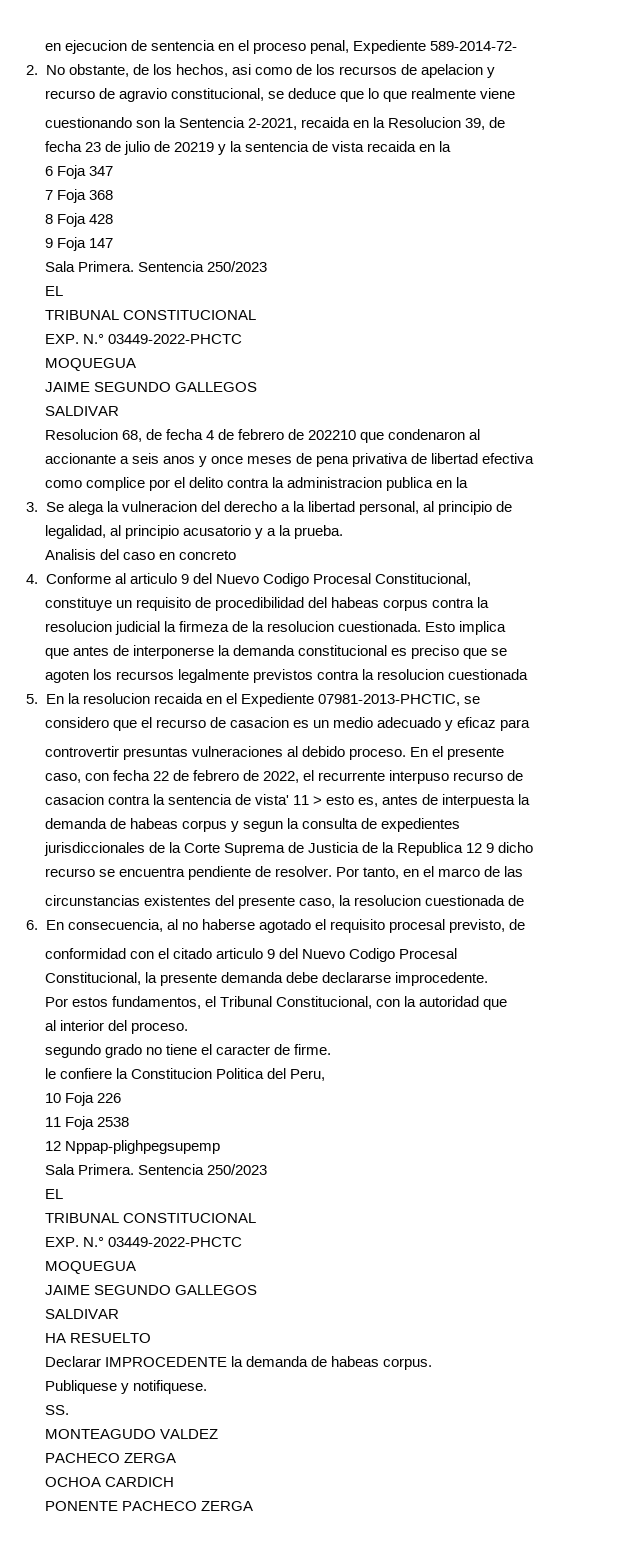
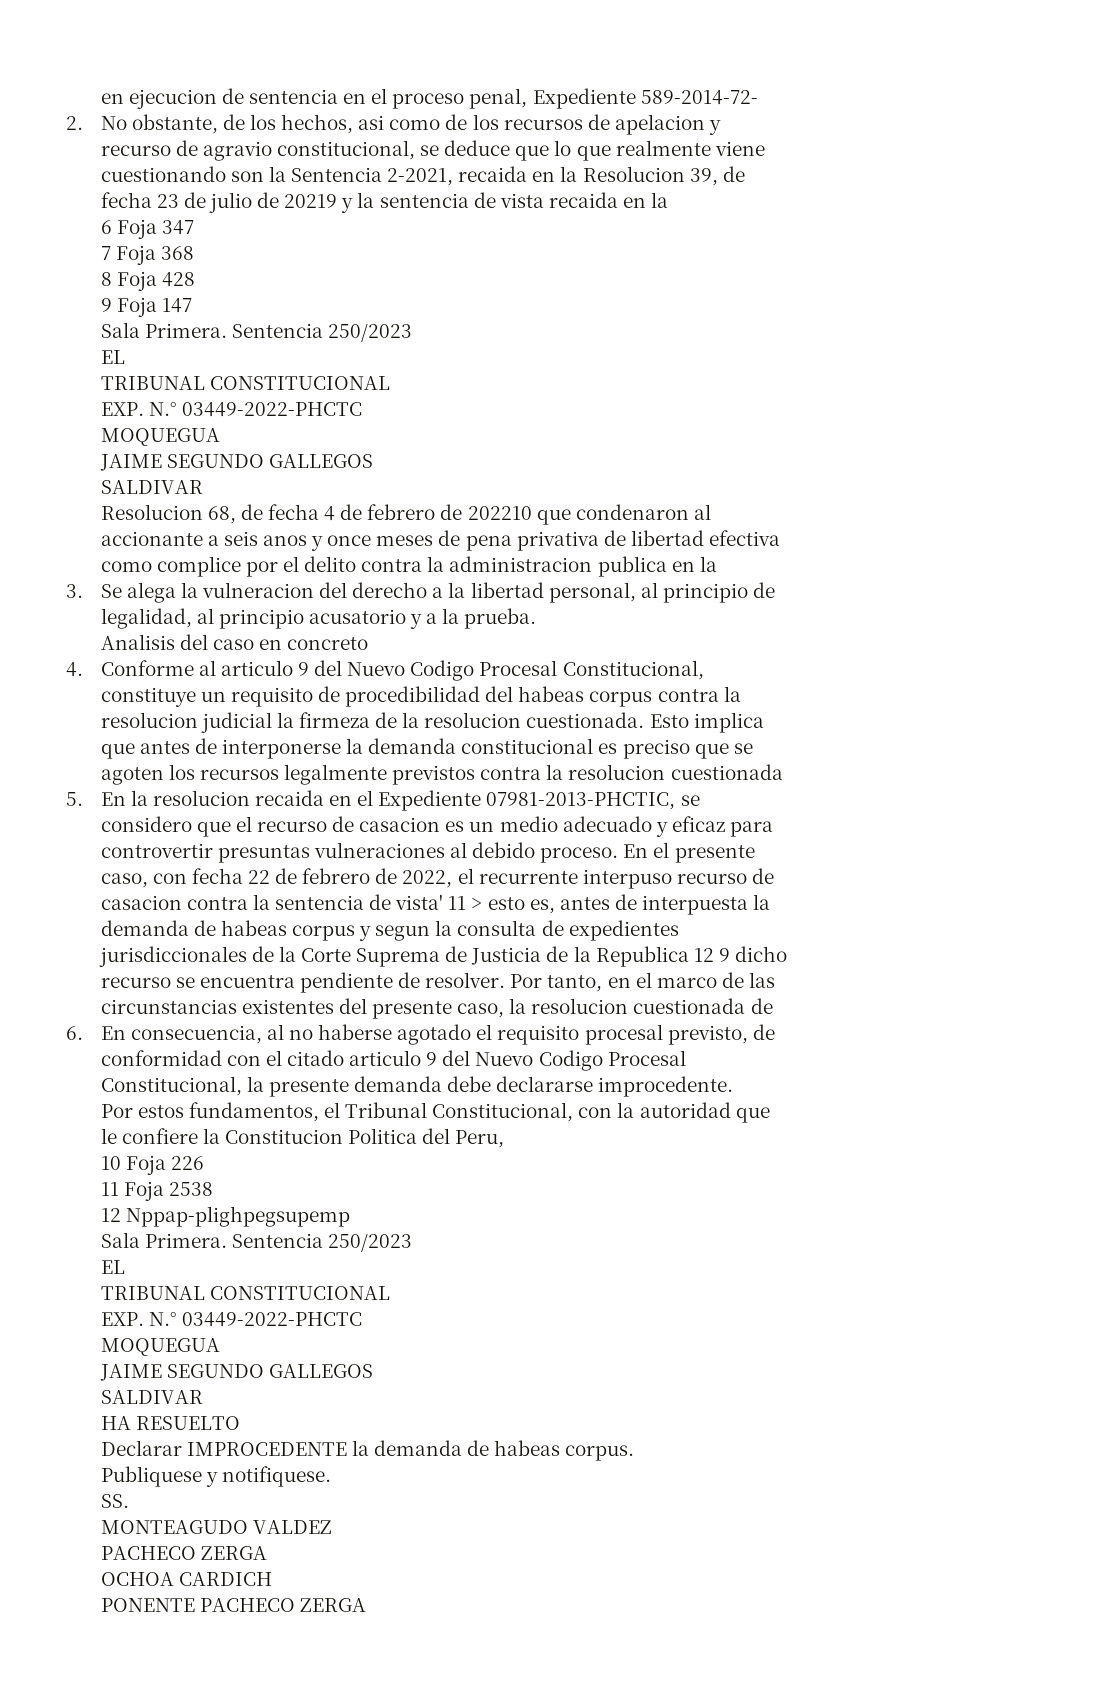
- al interior del proceso.
- segundo grado no tiene el caracter de firme.

